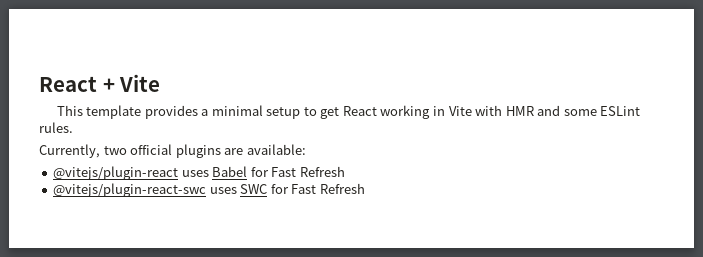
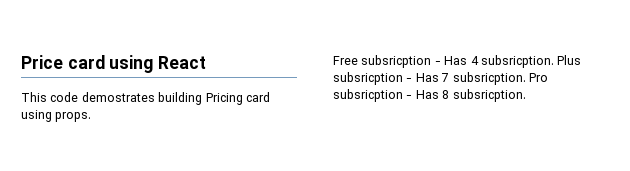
- React + Vite
+ Price card using React
- This template provides a minimal setup to get React working in Vite with HMR and some ESLint rules.
- Currently, two official plugins are available:
- @vitejs/plugin-react uses Babel for Fast Refresh
- @vitejs/plugin-react-swc uses SWC for Fast Refresh
+ This code demostrates building Pricing card using props.
+ Free subsricption - Has 4 subsricption. Plus subsricption - Has 7 subsricption. Pro subsricption - Has 8 subsricption.

